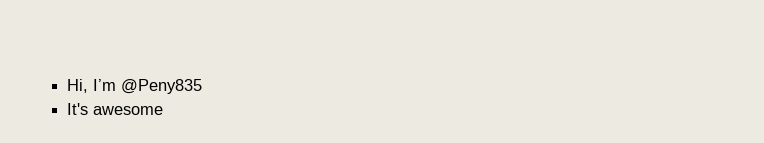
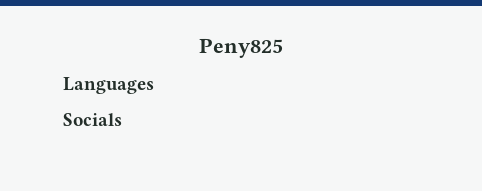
- Hi, I’m @Peny835
- It's awesome
+ Peny825
+ Languages
+ Socials

